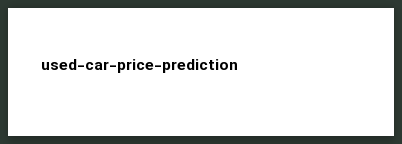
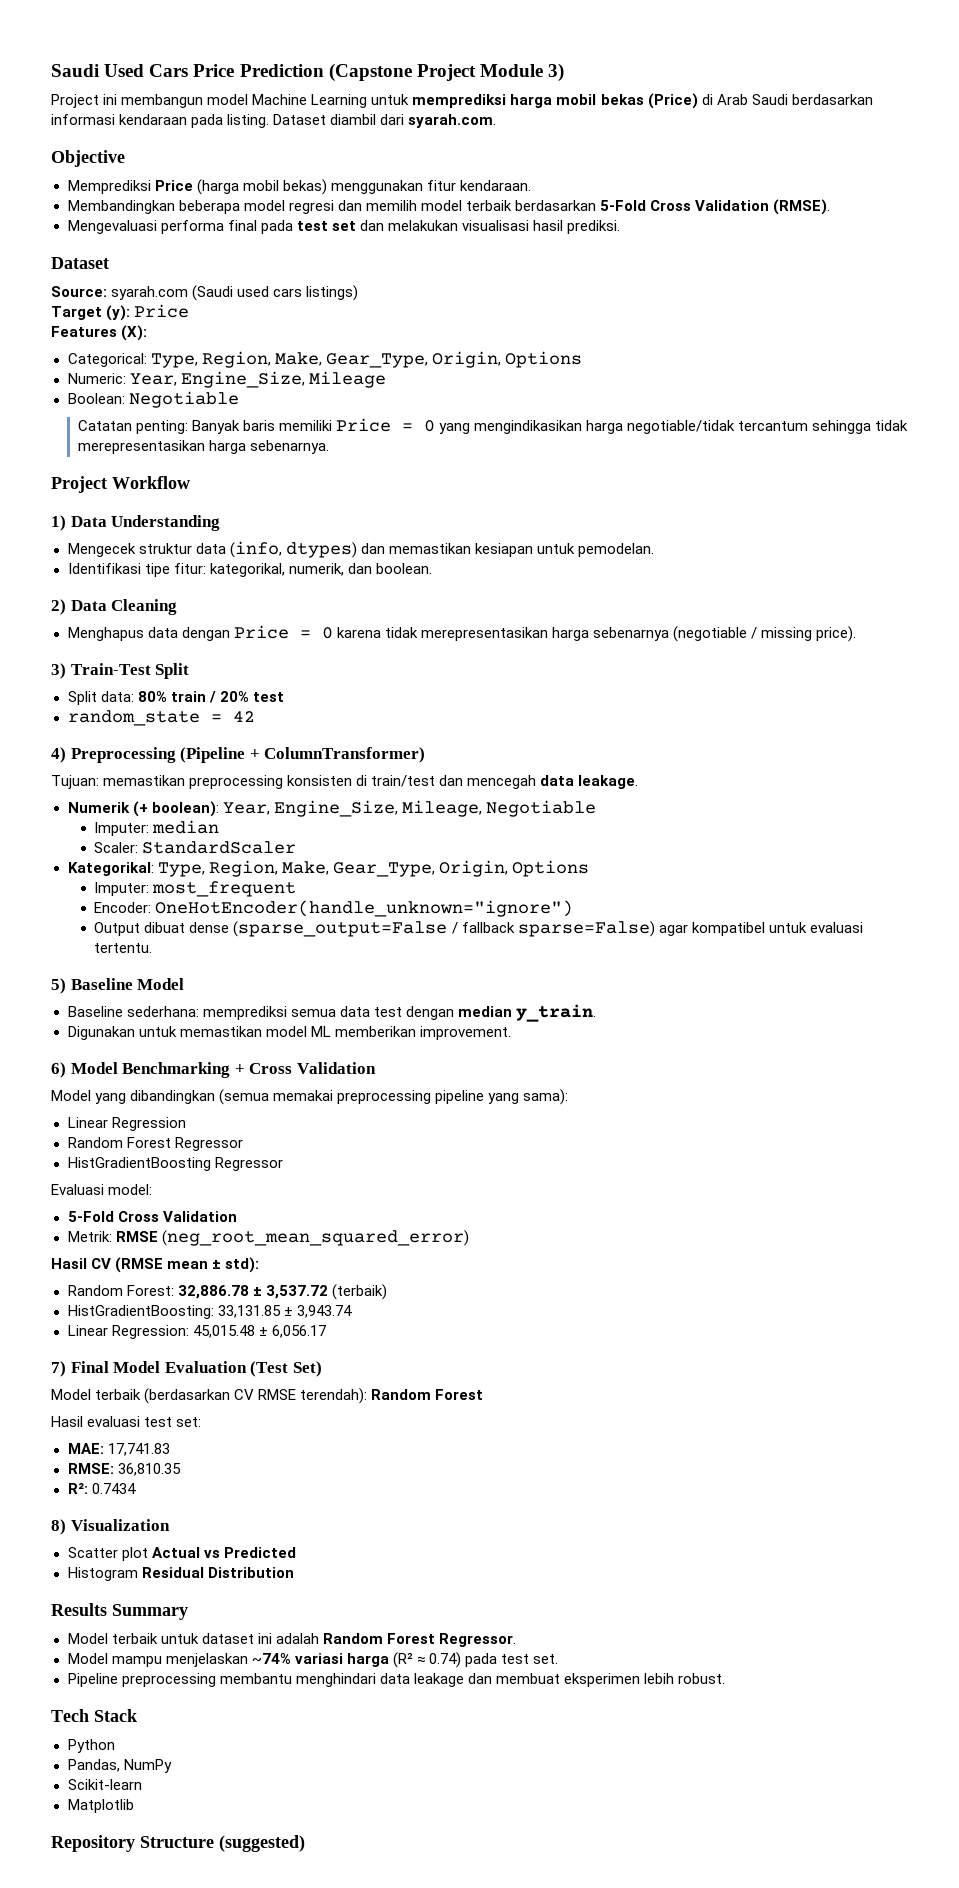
- used-car-price-prediction
+ Saudi Used Cars Price Prediction (Capstone Project Module 3)
+ Project ini membangun model Machine Learning untuk memprediksi harga mobil bekas (Price) di Arab Saudi berdasarkan informasi kendaraan pada listing. Dataset diambil dari syarah.com.
+ Objective
+ Memprediksi Price (harga mobil bekas) menggunakan fitur kendaraan.
+ Membandingkan beberapa model regresi dan memilih model terbaik berdasarkan 5-Fold Cross Validation (RMSE).
+ Mengevaluasi performa final pada test set dan melakukan visualisasi hasil prediksi.
+ Dataset
+ Source: syarah.com (Saudi used cars listings)
+ Target (y): Price
+ Features (X):
+ Categorical: Type, Region, Make, Gear_Type, Origin, Options
+ Numeric: Year, Engine_Size, Mileage
+ Boolean: Negotiable
+ Catatan penting: Banyak baris memiliki Price = 0 yang mengindikasikan harga negotiable/tidak tercantum sehingga tidak merepresentasikan harga sebenarnya.
+ Project Workflow
+ 1) Data Understanding
+ Mengecek struktur data (info, dtypes) dan memastikan kesiapan untuk pemodelan.
+ Identifikasi tipe fitur: kategorikal, numerik, dan boolean.
+ 2) Data Cleaning
+ Menghapus data dengan Price = 0 karena tidak merepresentasikan harga sebenarnya (negotiable / missing price).
+ 3) Train-Test Split
+ Split data: 80% train / 20% test
+ random_state = 42
+ 4) Preprocessing (Pipeline + ColumnTransformer)
+ Tujuan: memastikan preprocessing konsisten di train/test dan mencegah data leakage.
+ Numerik (+ boolean): Year, Engine_Size, Mileage, Negotiable
+ Imputer: median
+ Scaler: StandardScaler
+ Kategorikal: Type, Region, Make, Gear_Type, Origin, Options
+ Imputer: most_frequent
+ Encoder: OneHotEncoder(handle_unknown="ignore")
+ Output dibuat dense (sparse_output=False / fallback sparse=False) agar kompatibel untuk evaluasi tertentu.
+ 5) Baseline Model
+ Baseline sederhana: memprediksi semua data test dengan median y_train.
+ Digunakan untuk memastikan model ML memberikan improvement.
+ 6) Model Benchmarking + Cross Validation
+ Model yang dibandingkan (semua memakai preprocessing pipeline yang sama):
+ Linear Regression
+ Random Forest Regressor
+ HistGradientBoosting Regressor
+ Evaluasi model:
+ 5-Fold Cross Validation
+ Metrik: RMSE (neg_root_mean_squared_error)
+ Hasil CV (RMSE mean ± std):
+ Random Forest: 32,886.78 ± 3,537.72 (terbaik)
+ HistGradientBoosting: 33,131.85 ± 3,943.74
+ Linear Regression: 45,015.48 ± 6,056.17
+ 7) Final Model Evaluation (Test Set)
+ Model terbaik (berdasarkan CV RMSE terendah): Random Forest
+ Hasil evaluasi test set:
+ MAE: 17,741.83
+ RMSE: 36,810.35
+ R²: 0.7434
+ 8) Visualization
+ Scatter plot Actual vs Predicted
+ Histogram Residual Distribution
+ Results Summary
+ Model terbaik untuk dataset ini adalah Random Forest Regressor.
+ Model mampu menjelaskan ~74% variasi harga (R² ≈ 0.74) pada test set.
+ Pipeline preprocessing membantu menghindari data leakage dan membuat eksperimen lebih robust.
+ Tech Stack
+ Python
+ Pandas, NumPy
+ Scikit-learn
+ Matplotlib
+ Repository Structure (suggested)

